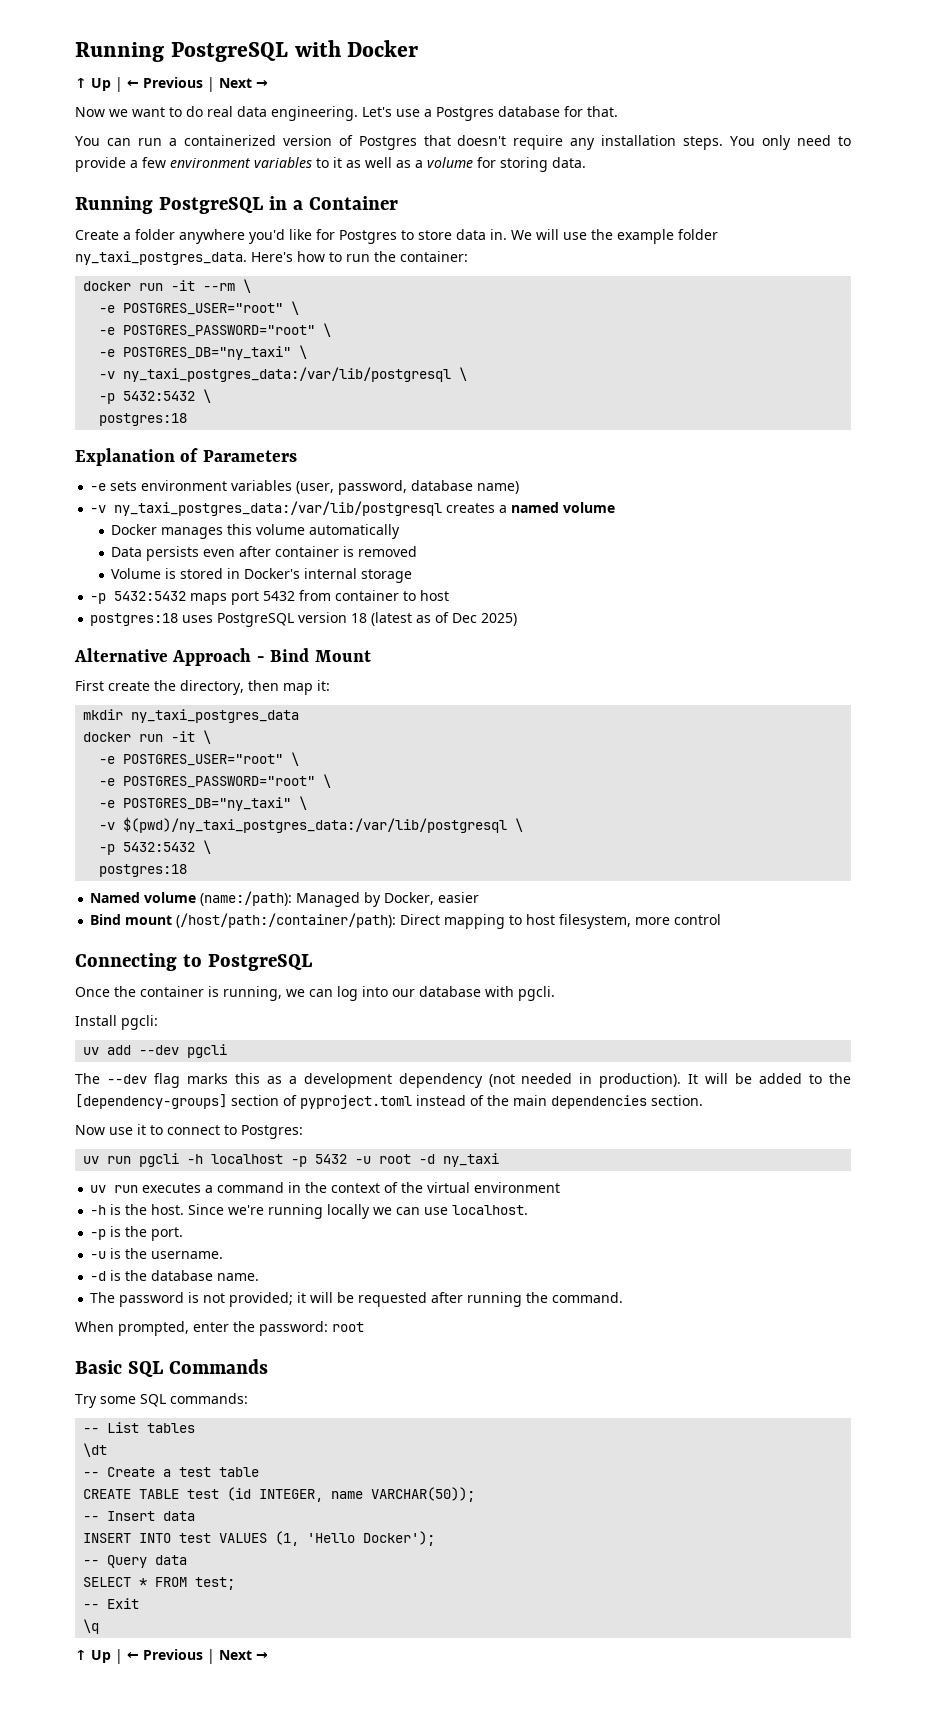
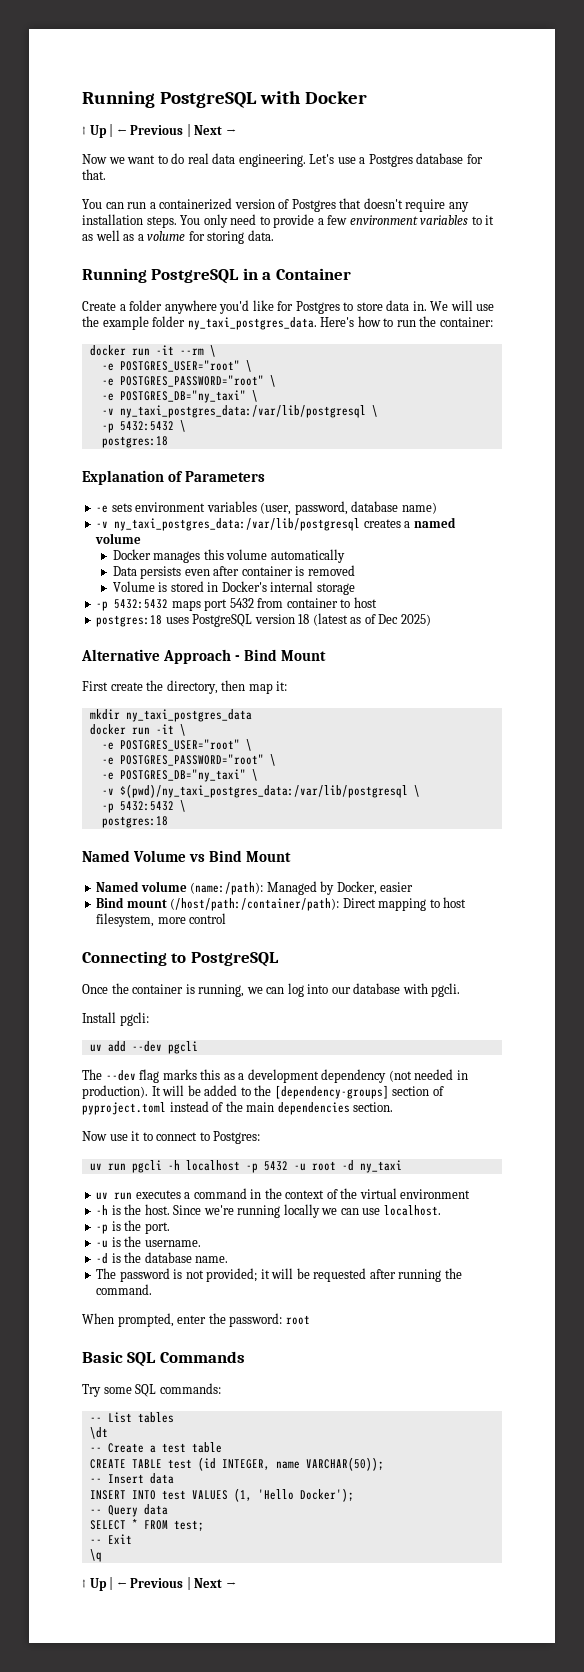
+ Named Volume vs Bind Mount

